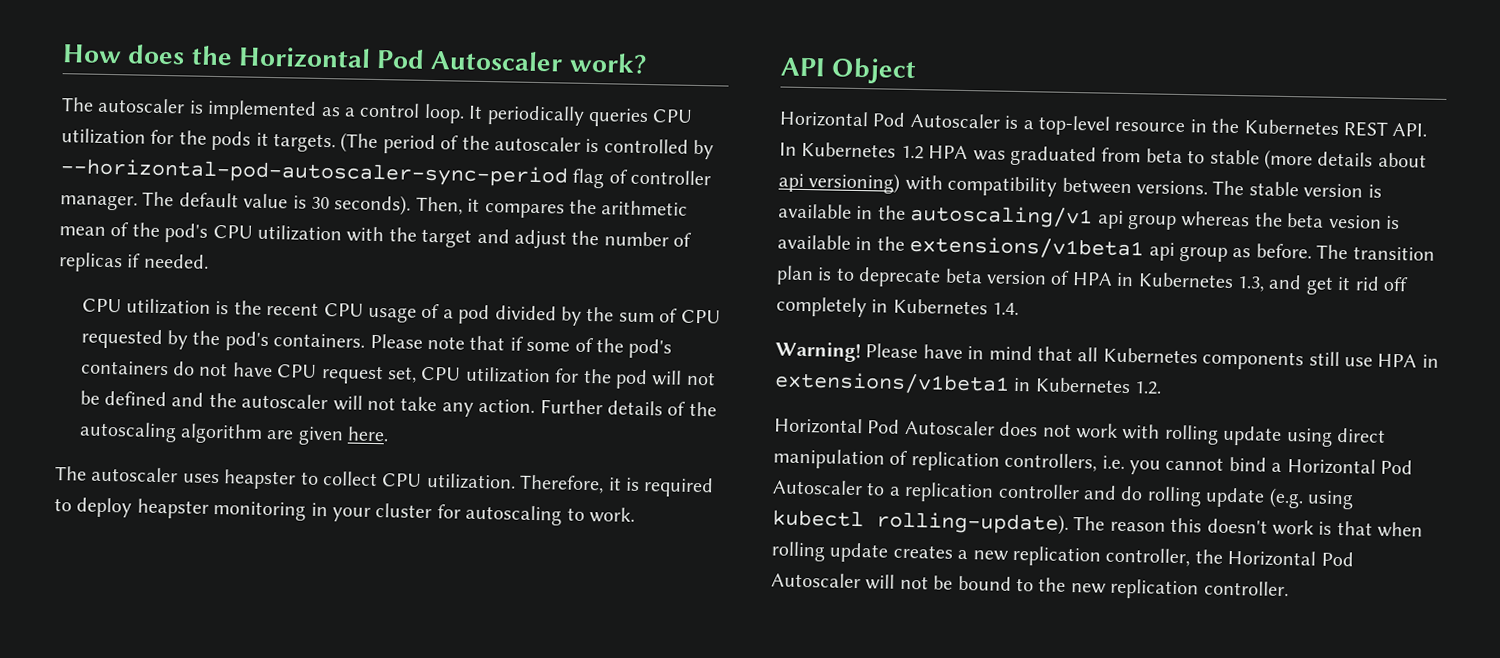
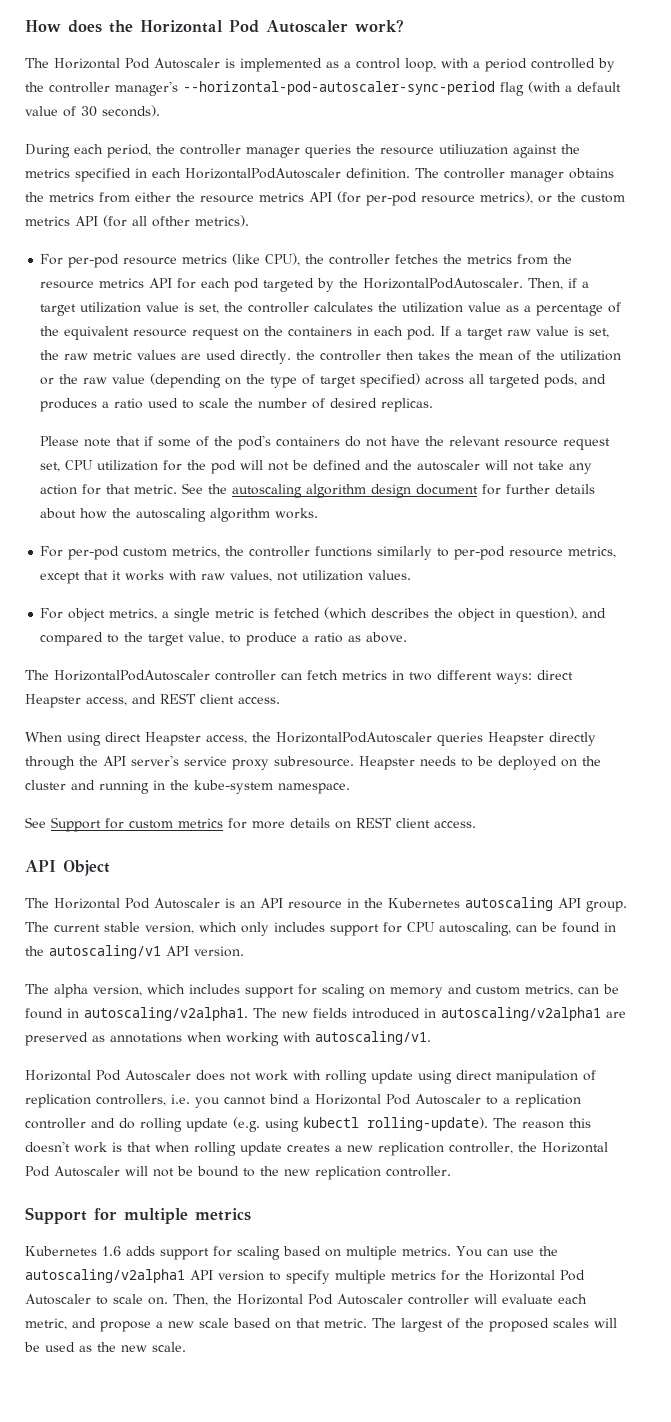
- The autoscaler is implemented as a control loop. It periodically queries CPU utilization for the pods it targets. (The period of the autoscaler is controlled by --horizontal-pod-autoscaler-sync-period flag of controller manager. The default value is 30 seconds). Then, it compares the arithmetic mean of the pod's CPU utilization with the target and adjust the number of replicas if needed.
- CPU utilization is the recent CPU usage of a pod divided by the sum of CPU requested by the pod's containers. Please note that if some of the pod's containers do not have CPU request set, CPU utilization for the pod will not be defined and the autoscaler will not take any action. Further details of the autoscaling algorithm are given here.
- The autoscaler uses heapster to collect CPU utilization. Therefore, it is required to deploy heapster monitoring in your cluster for autoscaling to work.
+ The Horizontal Pod Autoscaler is implemented as a control loop, with a period controlled by the controller manager's --horizontal-pod-autoscaler-sync-period flag (with a default value of 30 seconds).
+ During each period, the controller manager queries the resource utiliuzation against the metrics specified in each HorizontalPodAutoscaler definition. The controller manager obtains the metrics from either the resource metrics API (for per-pod resource metrics), or the custom metrics API (for all ofther metrics).
+ For per-pod resource metrics (like CPU), the controller fetches the metrics from the resource metrics API for each pod targeted by the HorizontalPodAutoscaler. Then, if a target utilization value is set, the controller calculates the utilization value as a percentage of the equivalent resource request on the containers in each pod. If a target raw value is set, the raw metric values are used directly. the controller then takes the mean of the utilization or the raw value (depending on the type of target specified) across all targeted pods, and produces a ratio used to scale the number of desired replicas.
+ Please note that if some of the pod's containers do not have the relevant resource request set, CPU utilization for the pod will not be defined and the autoscaler will not take any action for that metric. See the autoscaling algorithm design document for further details about how the autoscaling algorithm works.
+ For per-pod custom metrics, the controller functions similarly to per-pod resource metrics, except that it works with raw values, not utilization values.
+ For object metrics, a single metric is fetched (which describes the object in question), and compared to the target value, to produce a ratio as above.
+ The HorizontalPodAutoscaler controller can fetch metrics in two different ways: direct Heapster access, and REST client access.
+ When using direct Heapster access, the HorizontalPodAutoscaler queries Heapster directly through the API server's service proxy subresource. Heapster needs to be deployed on the cluster and running in the kube-system namespace.
+ See Support for custom metrics for more details on REST client access.
- Horizontal Pod Autoscaler is a top-level resource in the Kubernetes REST API. In Kubernetes 1.2 HPA was graduated from beta to stable (more details about api versioning) with compatibility between versions. The stable version is available in the autoscaling/v1 api group whereas the beta vesion is available in the extensions/v1beta1 api group as before. The transition plan is to deprecate beta version of HPA in Kubernetes 1.3, and get it rid off completely in Kubernetes 1.4.
- Warning! Please have in mind that all Kubernetes components still use HPA in extensions/v1beta1 in Kubernetes 1.2.
+ The Horizontal Pod Autoscaler is an API resource in the Kubernetes autoscaling API group. The current stable version, which only includes support for CPU autoscaling, can be found in the autoscaling/v1 API version.
+ The alpha version, which includes support for scaling on memory and custom metrics, can be found in autoscaling/v2alpha1. The new fields introduced in autoscaling/v2alpha1 are preserved as annotations when working with autoscaling/v1.
+ Support for multiple metrics
+ Kubernetes 1.6 adds support for scaling based on multiple metrics. You can use the autoscaling/v2alpha1 API version to specify multiple metrics for the Horizontal Pod Autoscaler to scale on. Then, the Horizontal Pod Autoscaler controller will evaluate each metric, and propose a new scale based on that metric. The largest of the proposed scales will be used as the new scale.

